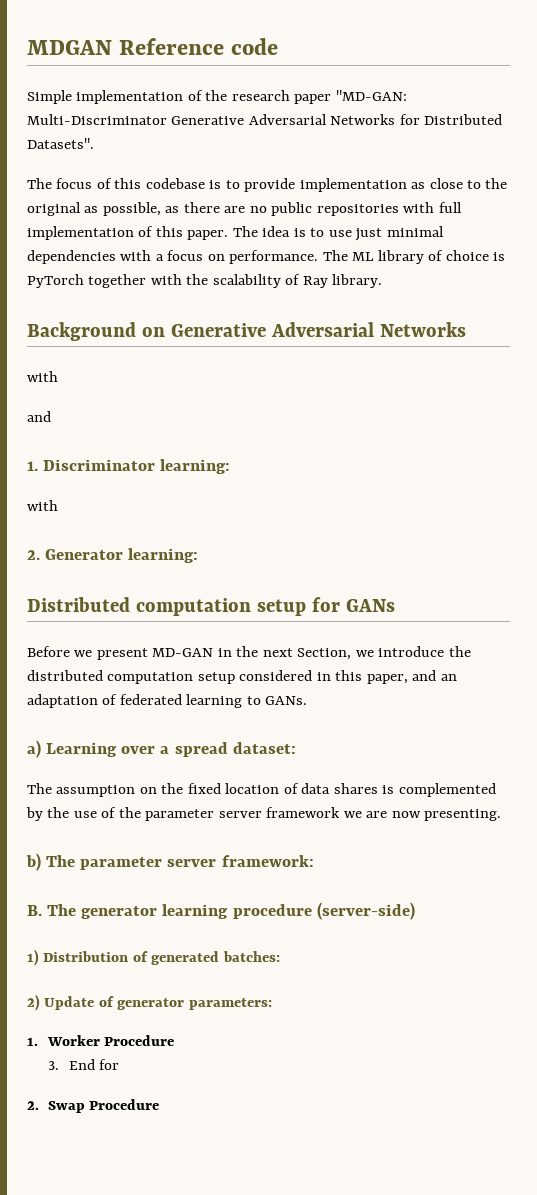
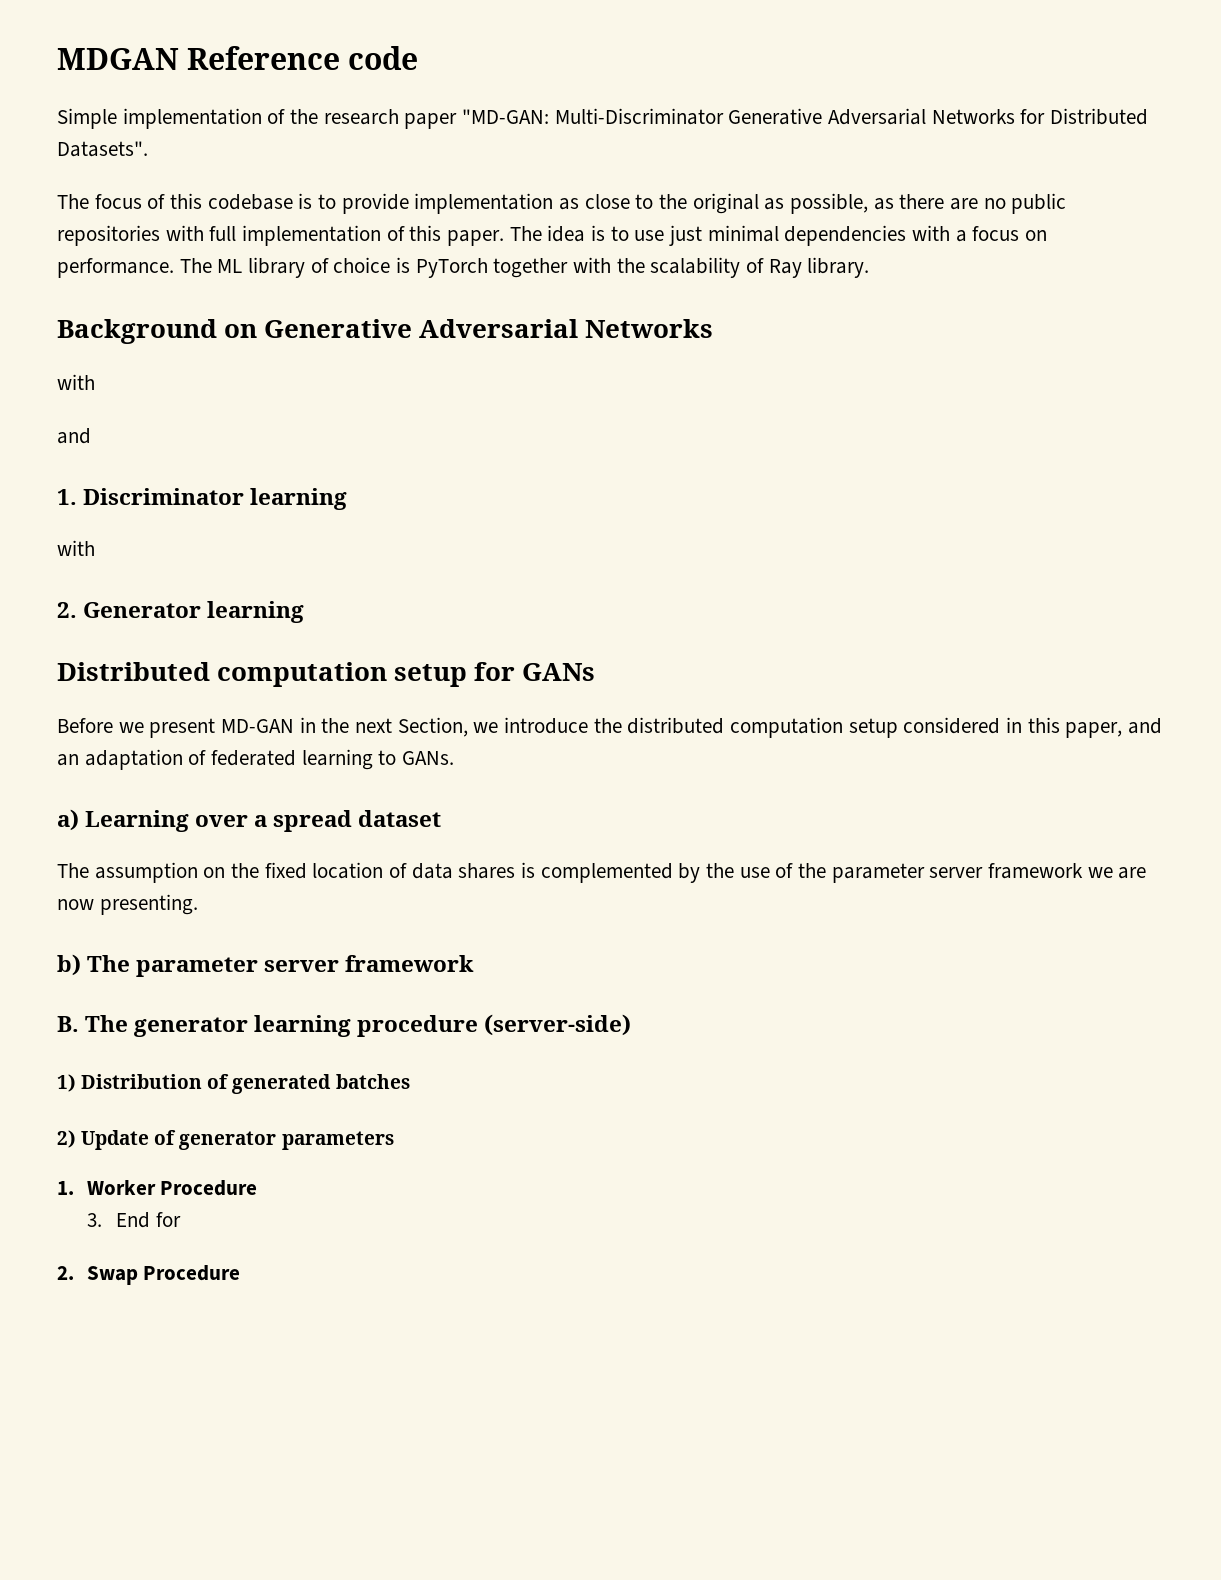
- 1. Discriminator learning:
+ 1. Discriminator learning
- 2. Generator learning:
+ 2. Generator learning
- a) Learning over a spread dataset:
+ a) Learning over a spread dataset
- b) The parameter server framework:
+ b) The parameter server framework
- 1) Distribution of generated batches:
+ 1) Distribution of generated batches
- 2) Update of generator parameters:
+ 2) Update of generator parameters

